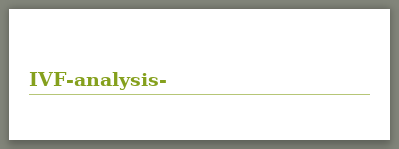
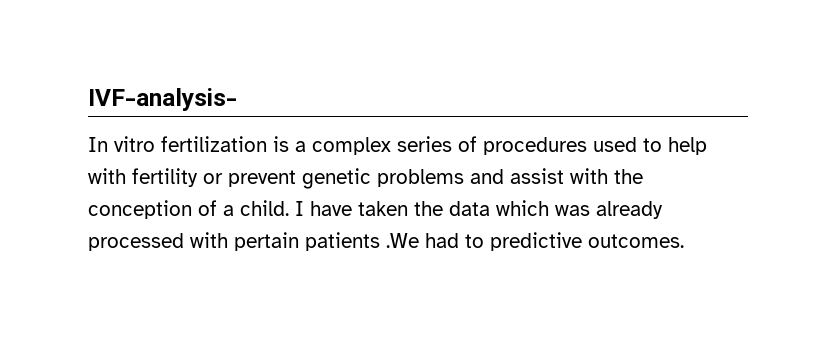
+ In vitro fertilization is a complex series of procedures used to help with fertility or prevent genetic problems and assist with the conception of a child. I have taken the data which was already processed with pertain patients .We had to predictive outcomes.

